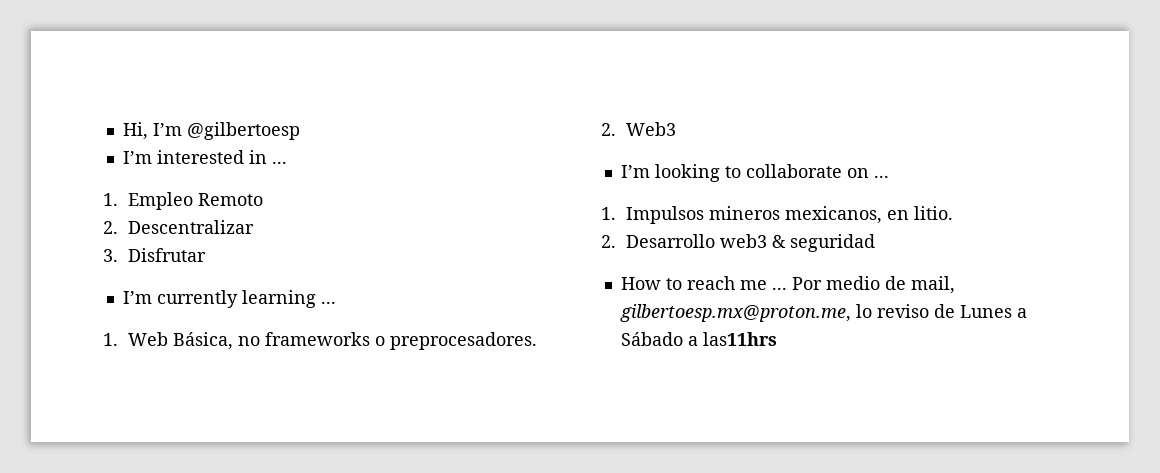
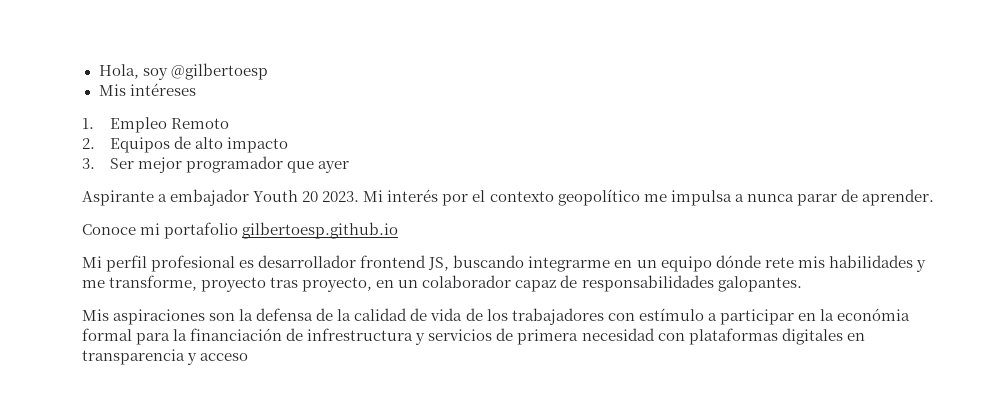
- Hi, I’m @gilbertoesp
+ Hola, soy @gilbertoesp
- I’m interested in ...
+ Mis intéreses
- 2. Descentralizar
- 3. Disfrutar
- I’m currently learning ...
- 1. Web Básica, no frameworks o preprocesadores.
- 2. Web3
- I’m looking to collaborate on ...
- 1. Impulsos mineros mexicanos, en litio.
- 2. Desarrollo web3 & seguridad
- How to reach me ... Por medio de mail, gilbertoesp.mx@proton.me, lo reviso de Lunes a Sábado a las11hrs
+ 2. Equipos de alto impacto
+ 3. Ser mejor programador que ayer
+ Aspirante a embajador Youth 20 2023. Mi interés por el contexto geopolítico me impulsa a nunca parar de aprender.
+ Conoce mi portafolio gilbertoesp.github.io
+ Mi perfil profesional es desarrollador frontend JS, buscando integrarme en un equipo dónde rete mis habilidades y me transforme, proyecto tras proyecto, en un colaborador capaz de responsabilidades galopantes.
+ Mis aspiraciones son la defensa de la calidad de vida de los trabajadores con estímulo a participar en la económia formal para la financiación de infrestructura y servicios de primera necesidad con plataformas digitales en transparencia y acceso

